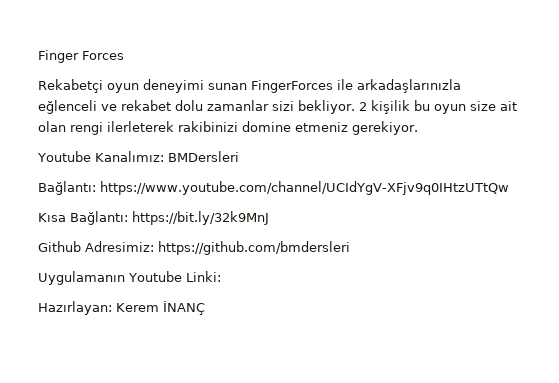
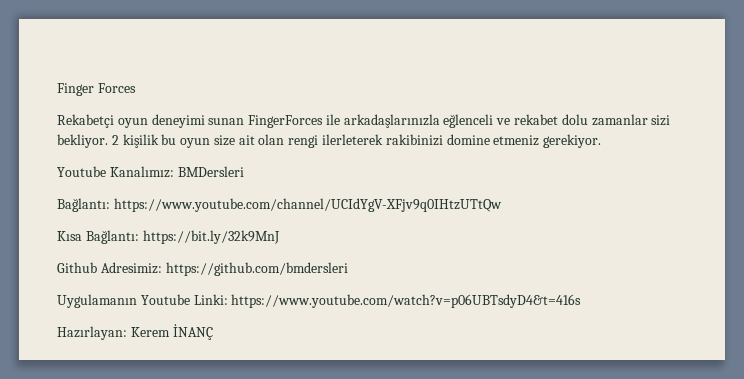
- Uygulamanın Youtube Linki:
+ Uygulamanın Youtube Linki: https://www.youtube.com/watch?v=p06UBTsdyD4&t=416s

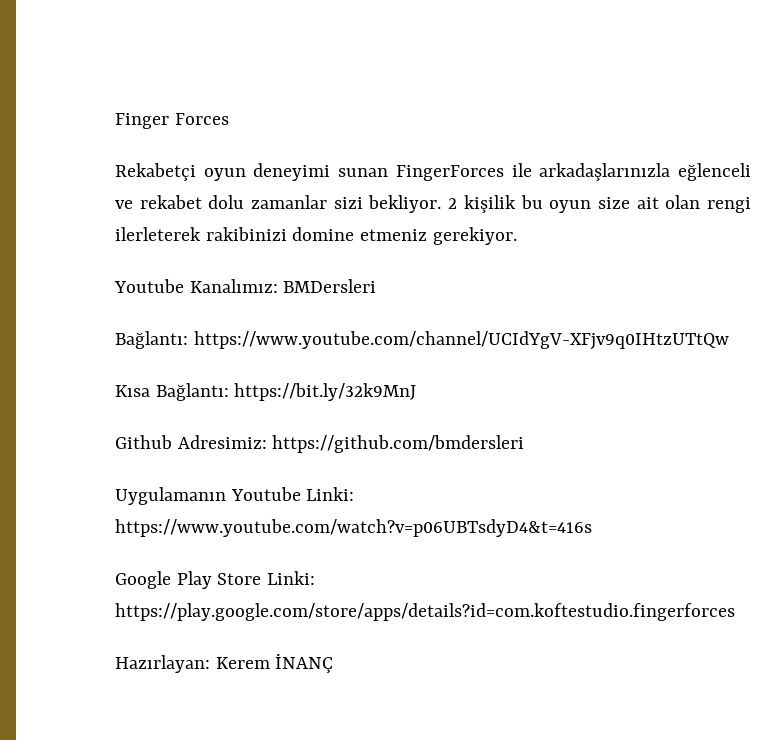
+ Google Play Store Linki: https://play.google.com/store/apps/details?id=com.koftestudio.fingerforces

